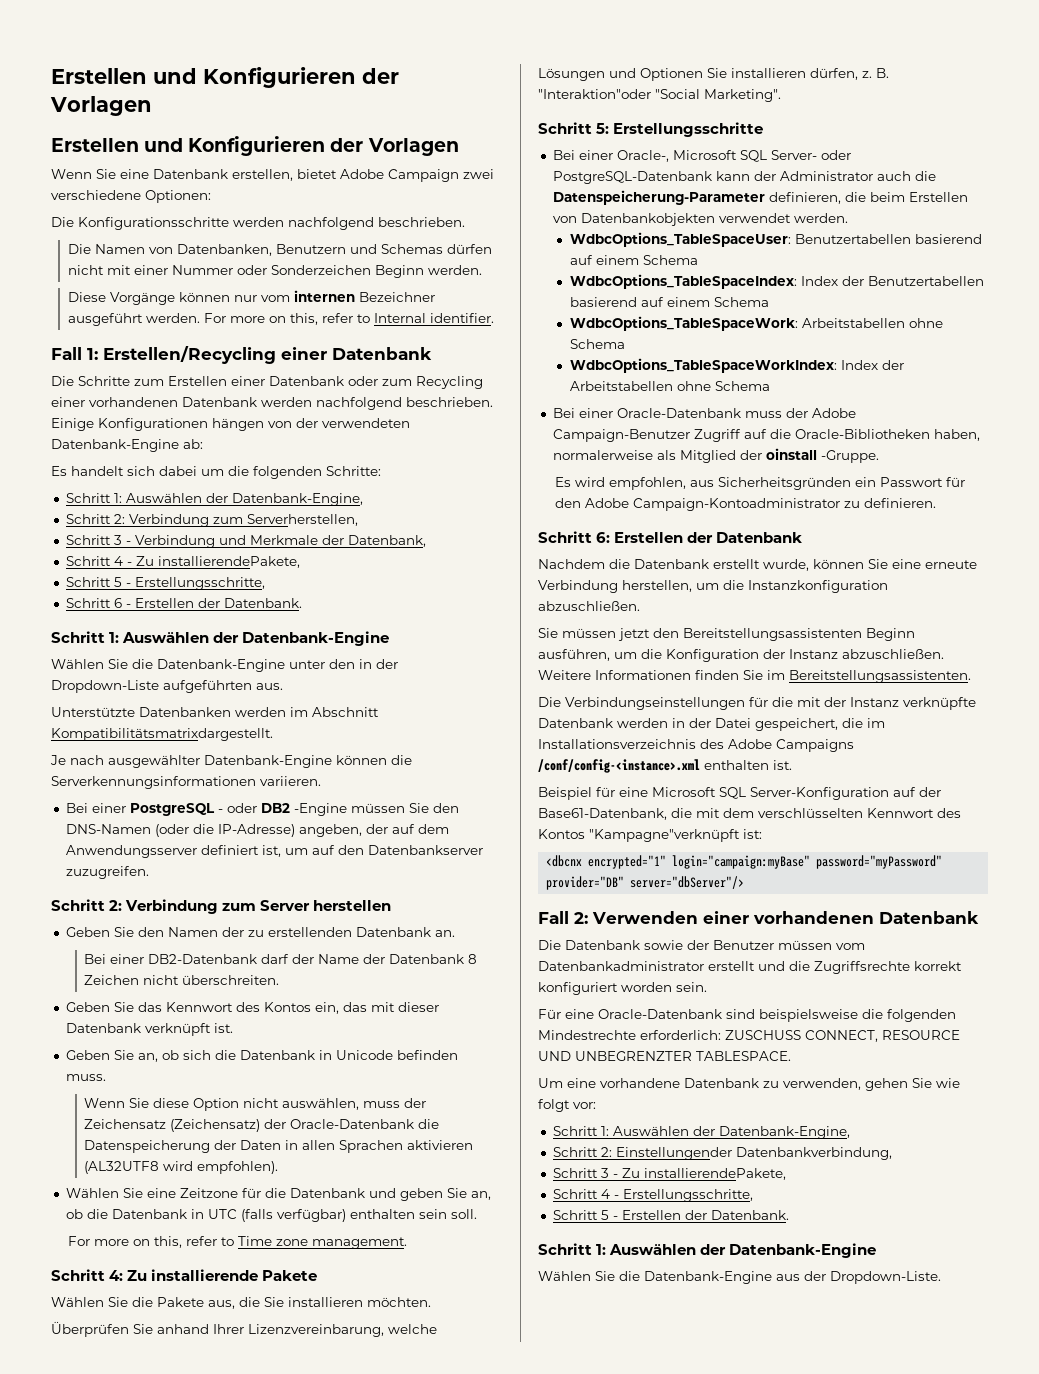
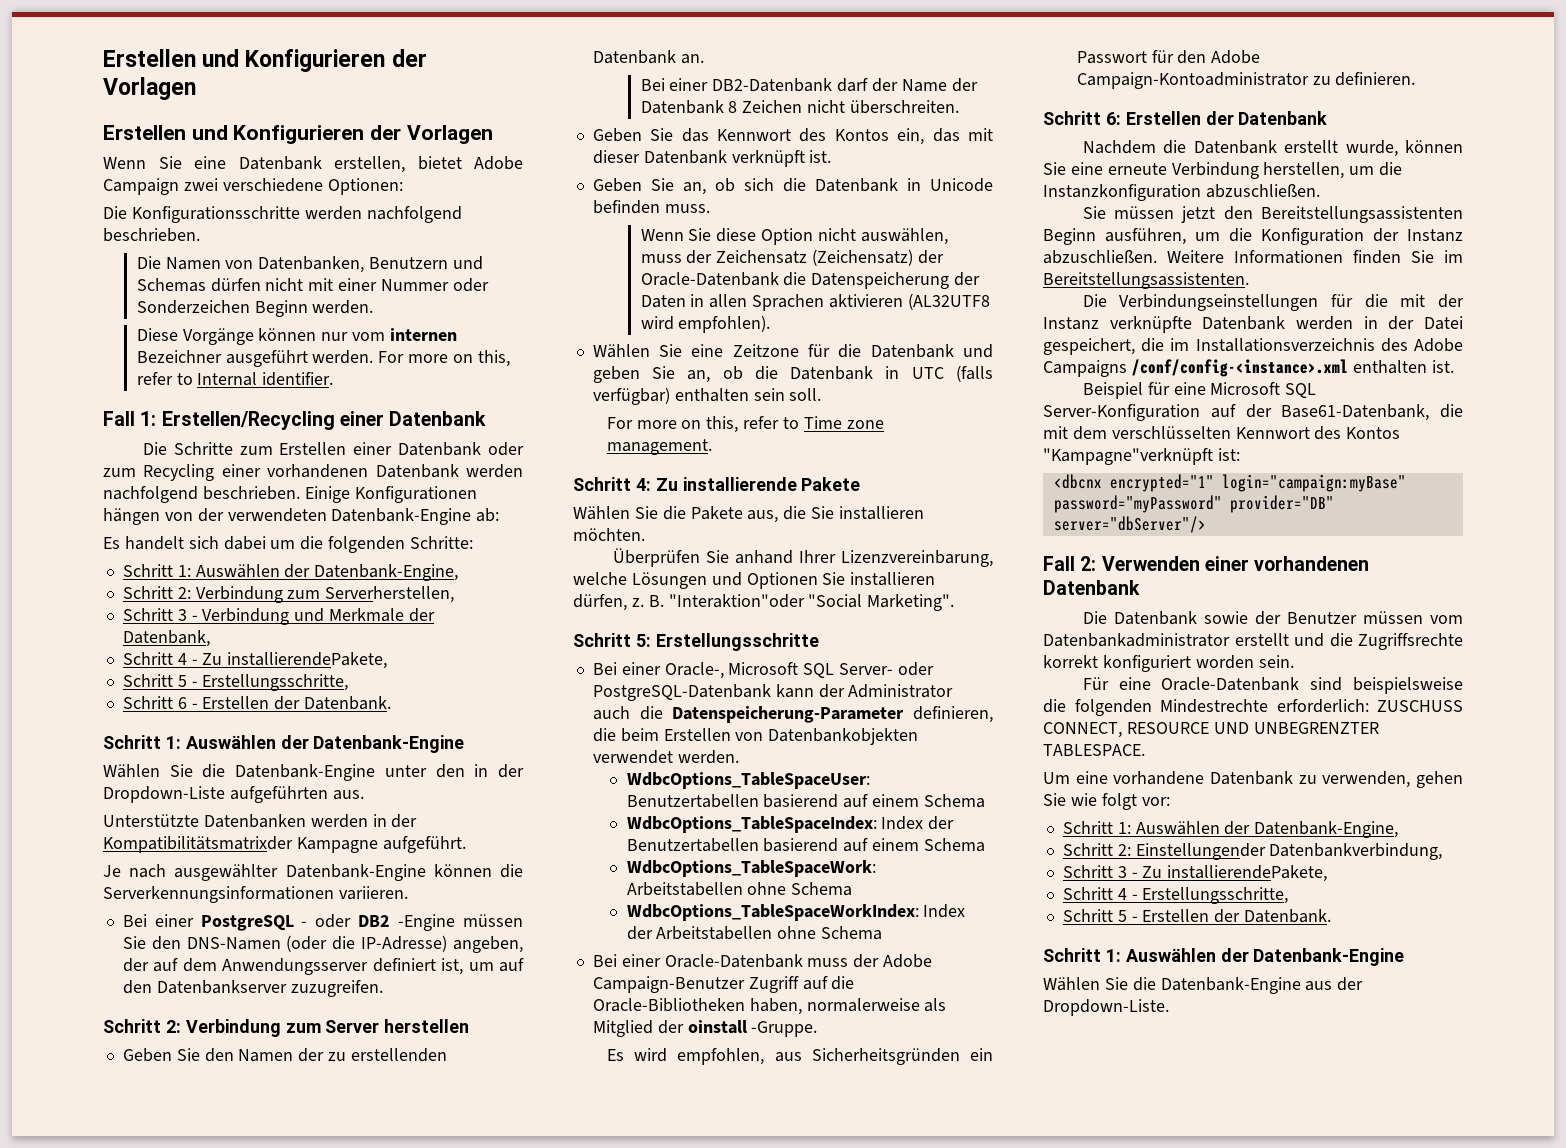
- Unterstützte Datenbanken werden im Abschnitt Kompatibilitätsmatrixdargestellt.
+ Unterstützte Datenbanken werden in der Kompatibilitätsmatrixder Kampagne aufgeführt.

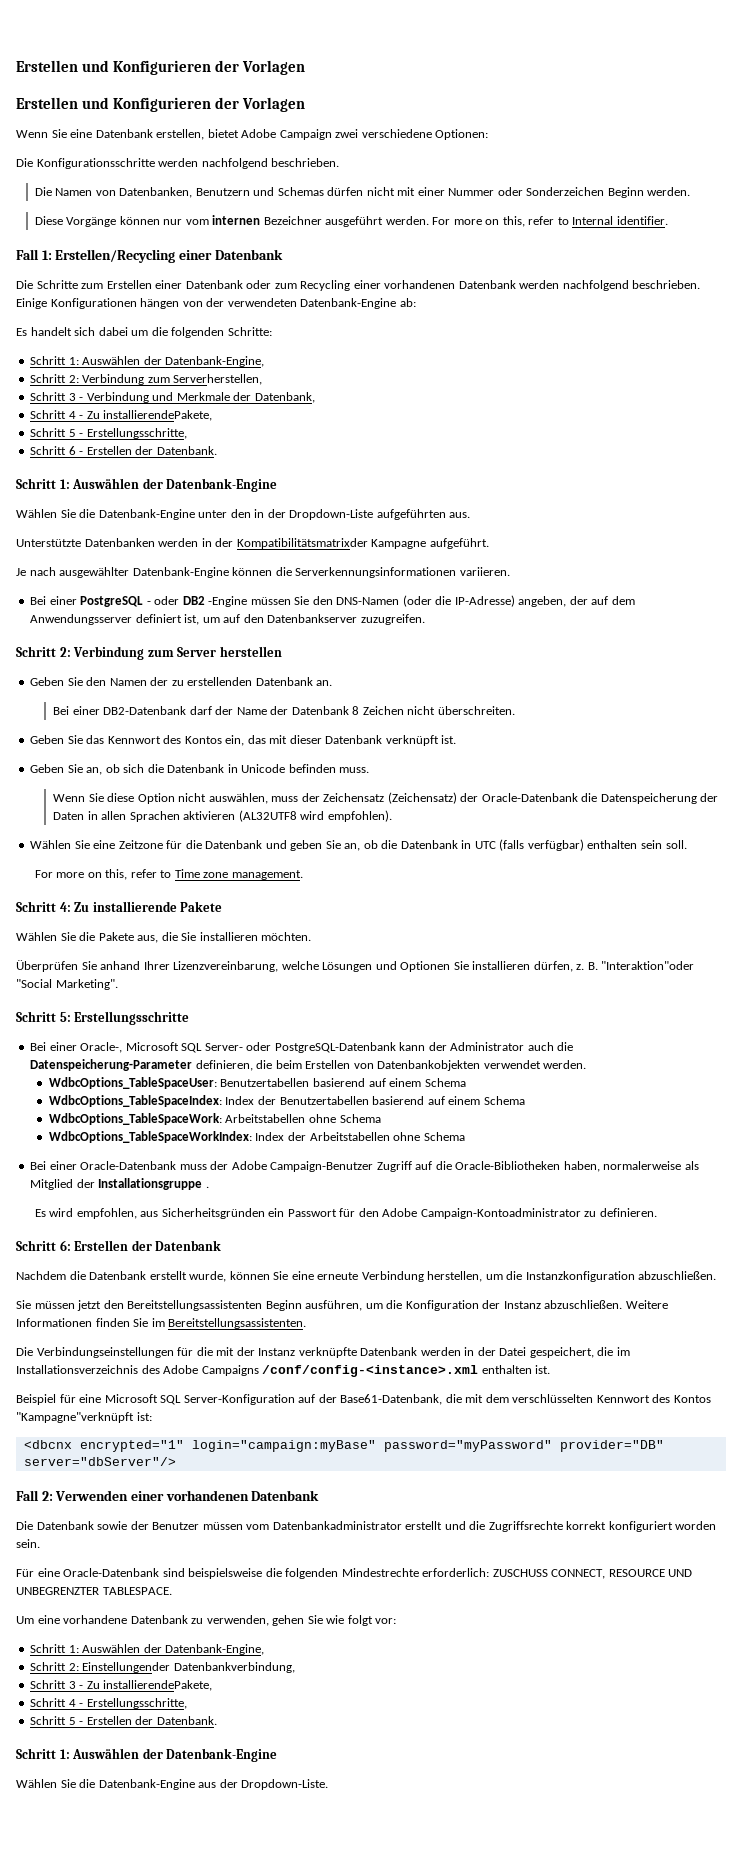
- Bei einer Oracle-Datenbank muss der Adobe Campaign-Benutzer Zugriff auf die Oracle-Bibliotheken haben, normalerweise als Mitglied der oinstall -Gruppe.
+ Bei einer Oracle-Datenbank muss der Adobe Campaign-Benutzer Zugriff auf die Oracle-Bibliotheken haben, normalerweise als Mitglied der Installationsgruppe .

